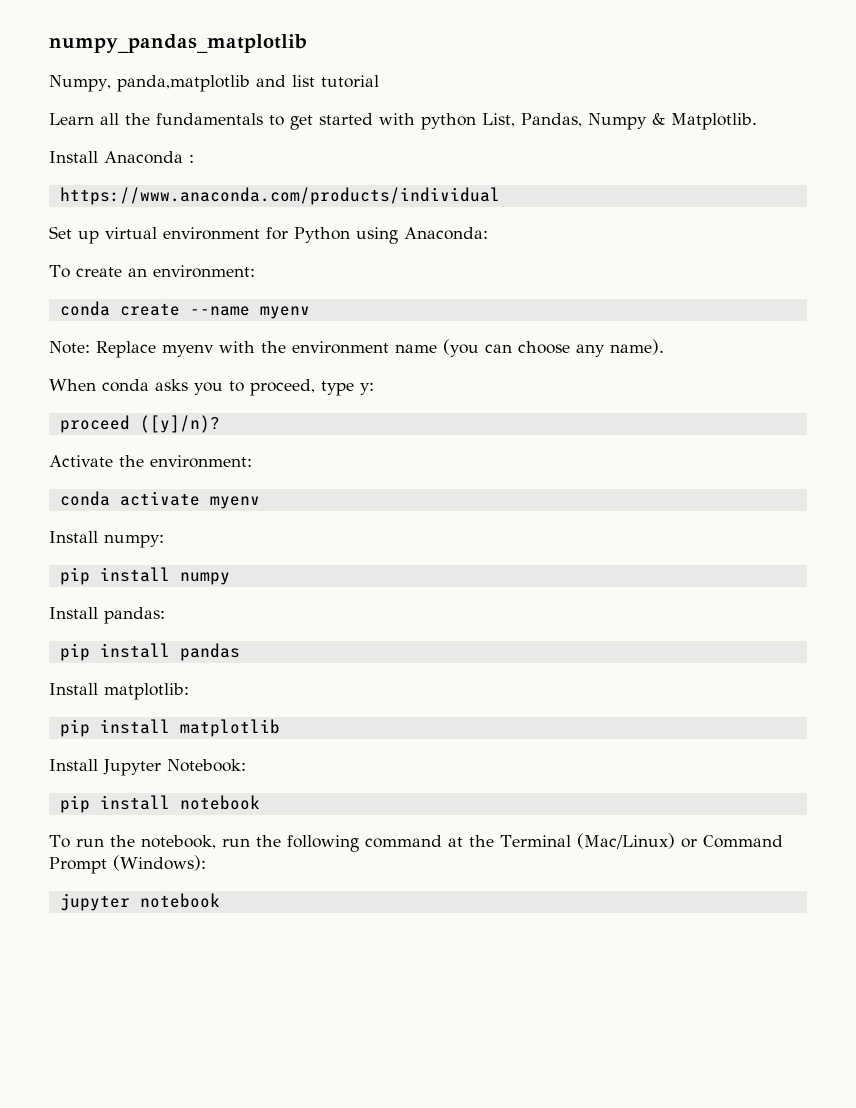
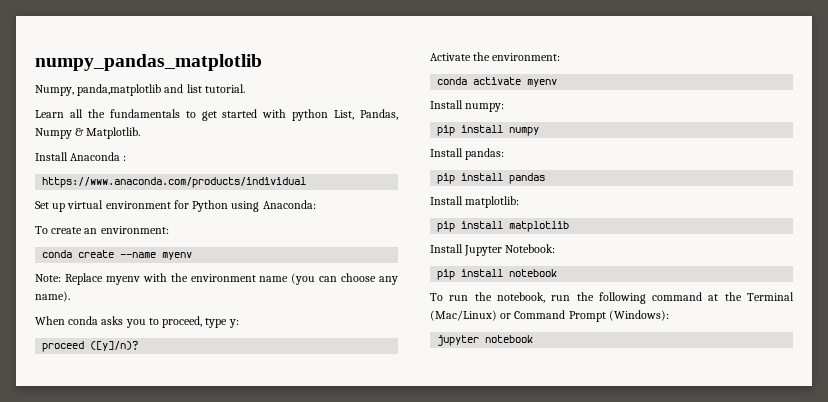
- Numpy, panda,matplotlib and list tutorial
+ Numpy, panda,matplotlib and list tutorial.

